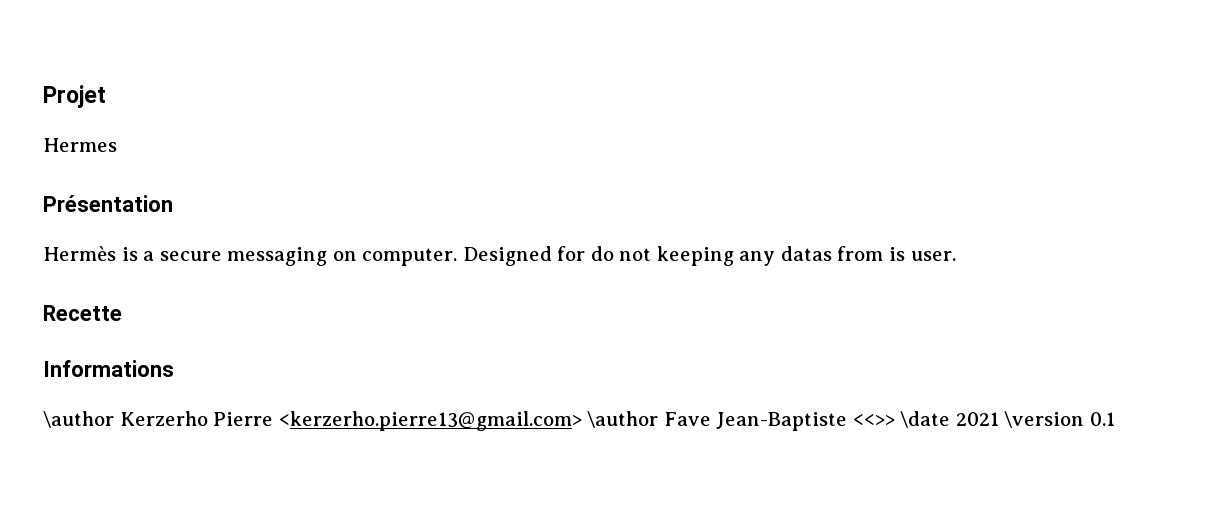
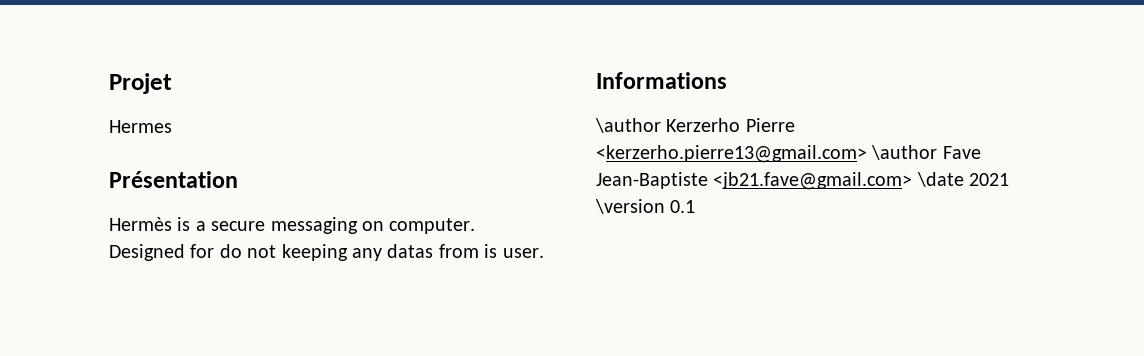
- Recette
- \author Kerzerho Pierre <kerzerho.pierre13@gmail.com> \author Fave Jean-Baptiste <<>> \date 2021 \version 0.1
+ \author Kerzerho Pierre <kerzerho.pierre13@gmail.com> \author Fave Jean-Baptiste <jb21.fave@gmail.com> \date 2021 \version 0.1

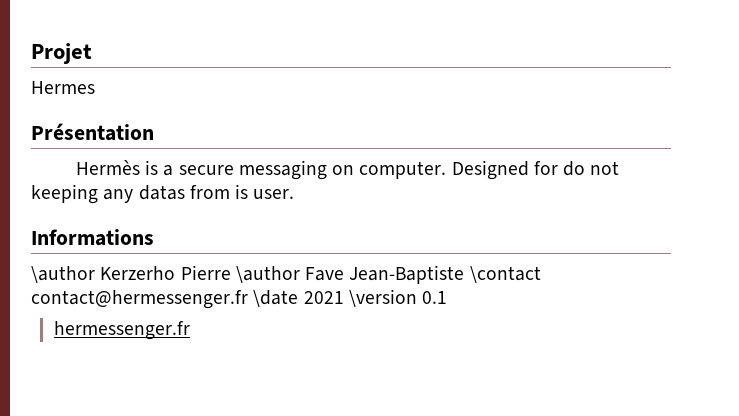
- \author Kerzerho Pierre <kerzerho.pierre13@gmail.com> \author Fave Jean-Baptiste <jb21.fave@gmail.com> \date 2021 \version 0.1
+ \author Kerzerho Pierre \author Fave Jean-Baptiste \contact contact@hermessenger.fr \date 2021 \version 0.1
+ hermessenger.fr

